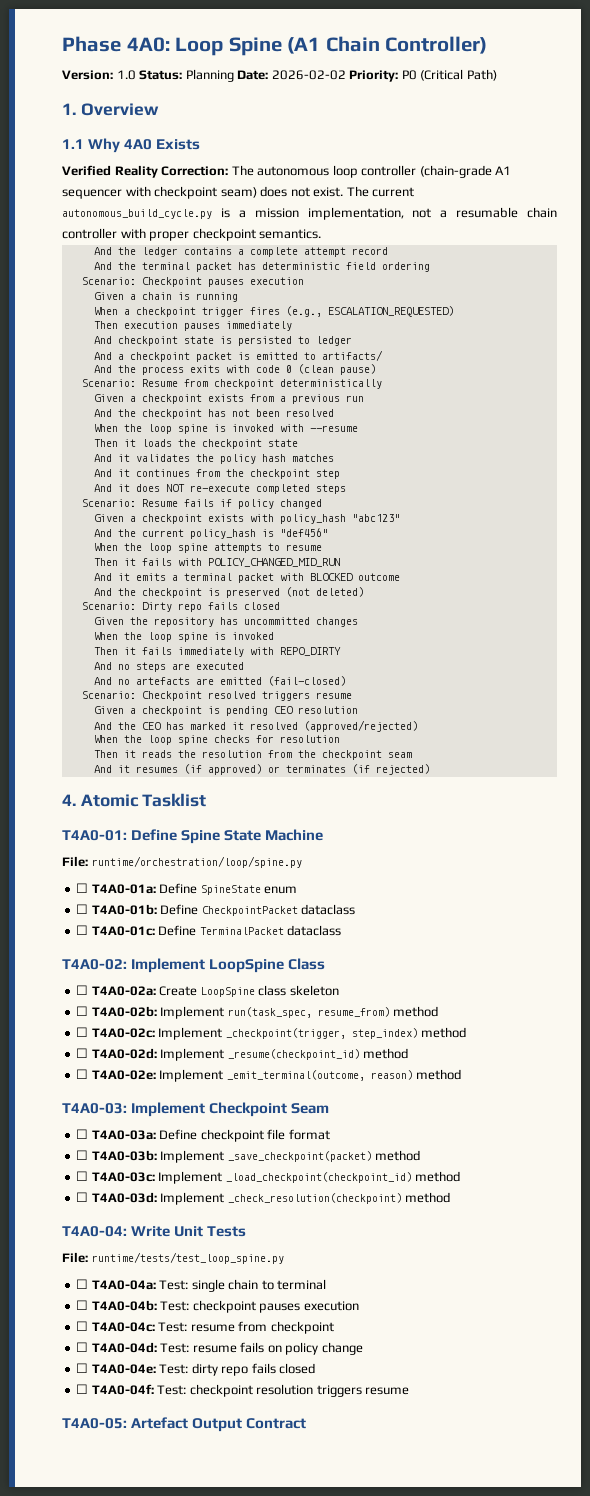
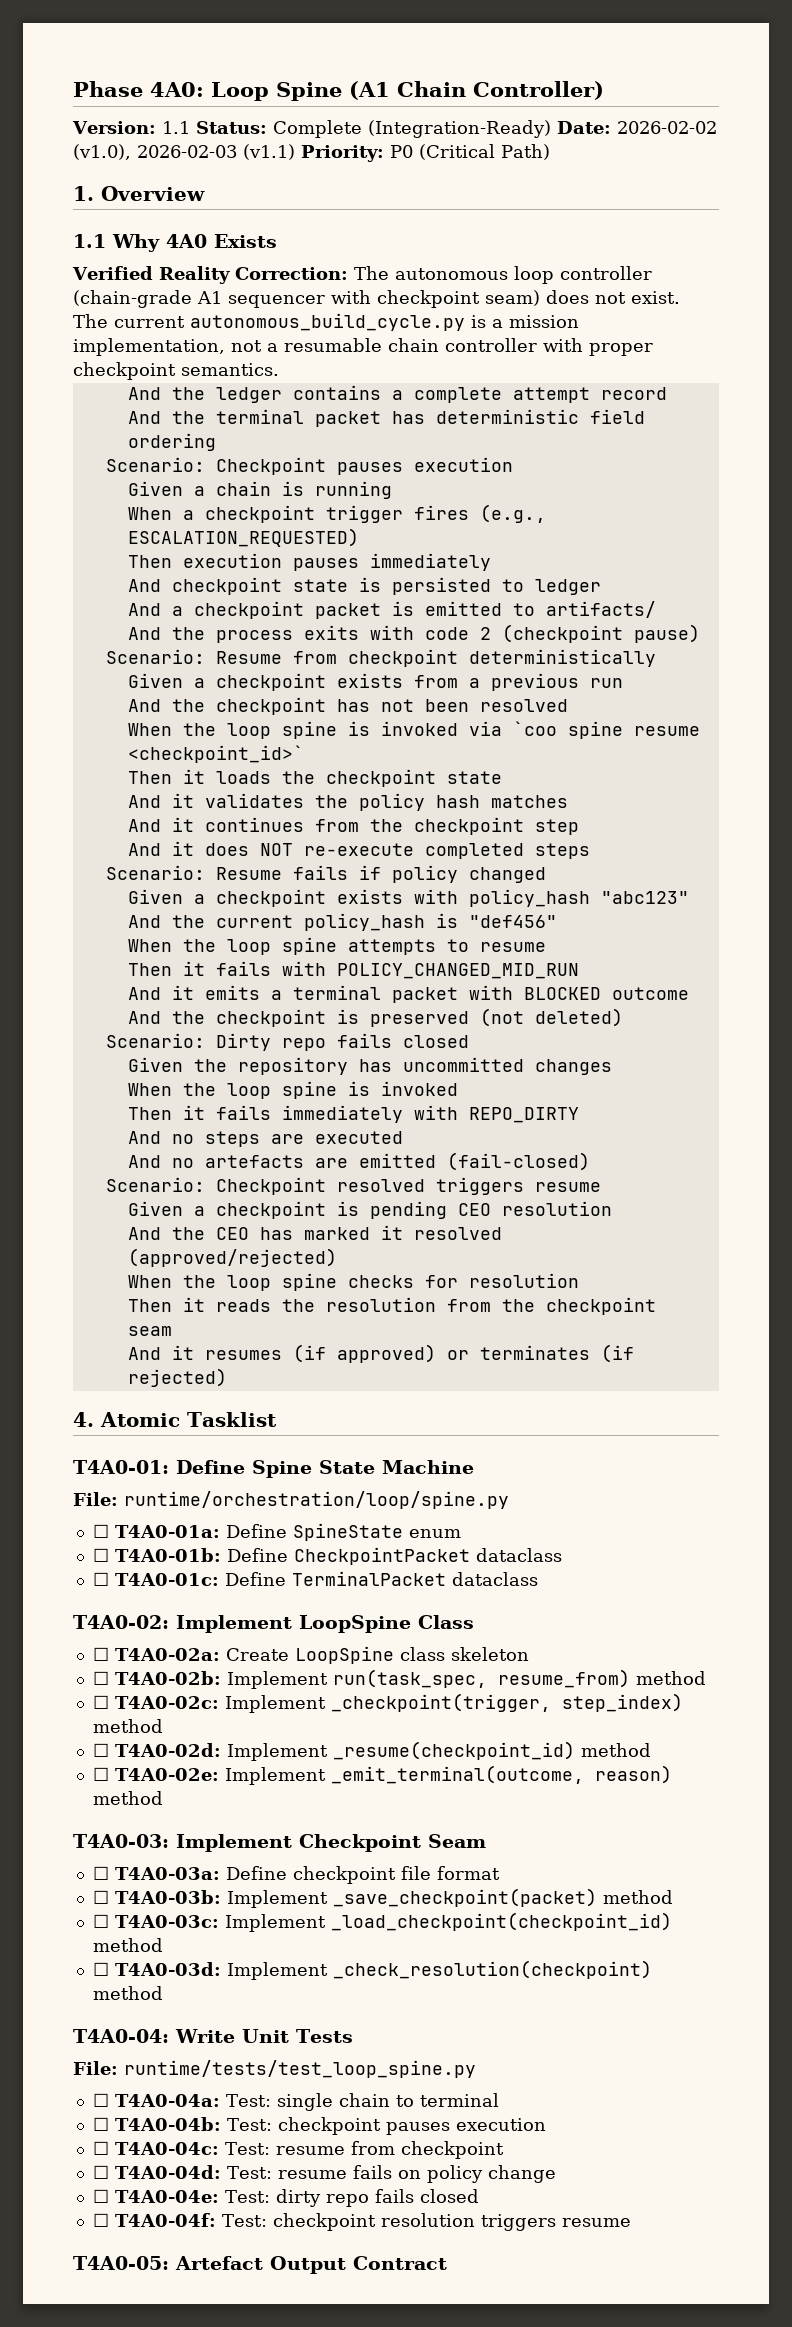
- Version: 1.0 Status: Planning Date: 2026-02-02 Priority: P0 (Critical Path)
+ Version: 1.1 Status: Complete (Integration-Ready) Date: 2026-02-02 (v1.0), 2026-02-03 (v1.1) Priority: P0 (Critical Path)
- And the process exits with code 0 (clean pause)
+ And the process exits with code 2 (checkpoint pause)
- When the loop spine is invoked with --resume
+ When the loop spine is invoked via `coo spine resume <checkpoint_id>`

